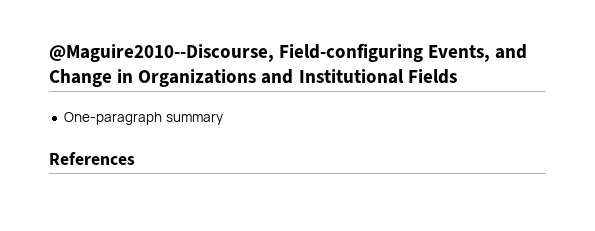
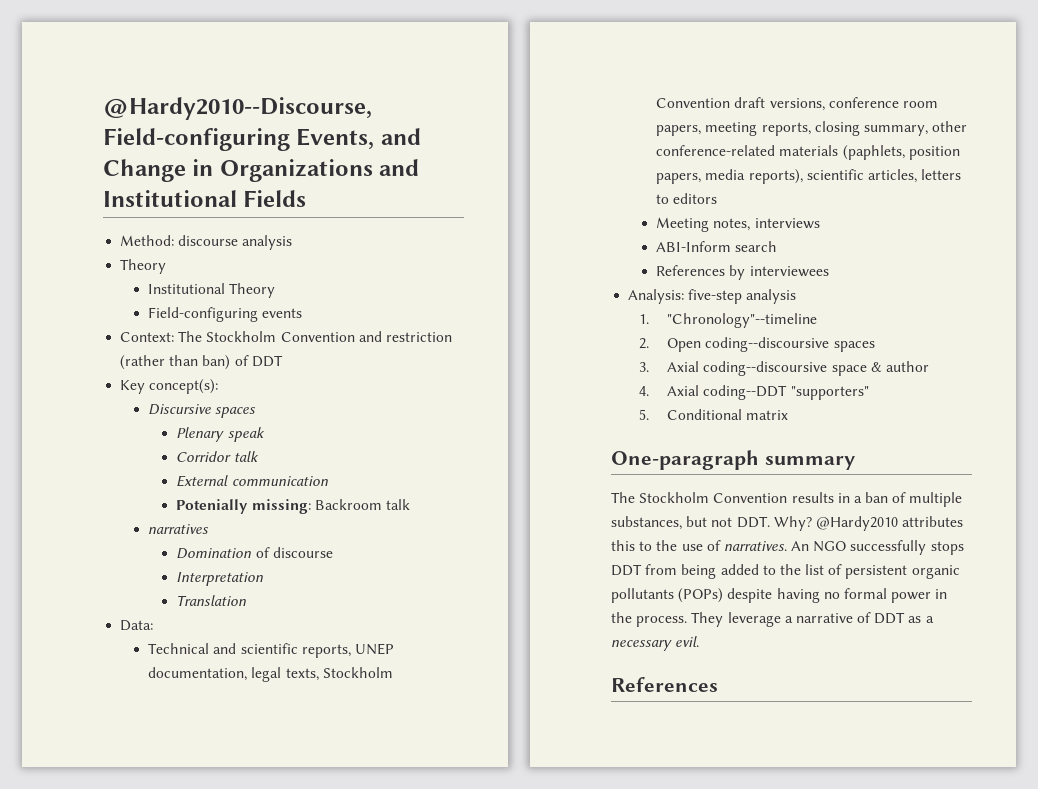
- @Maguire2010--Discourse, Field-configuring Events, and Change in Organizations and Institutional Fields
+ @Hardy2010--Discourse, Field-configuring Events, and Change in Organizations and Institutional Fields
+ Method: discourse analysis
+ Theory
+ Institutional Theory
+ Field-configuring events
+ Context: The Stockholm Convention and restriction (rather than ban) of DDT
+ Key concept(s):
+ Discursive spaces
+ Plenary speak
+ Corridor talk
+ External communication
+ Potenially missing: Backroom talk
+ narratives
+ Domination of discourse
+ Interpretation
+ Translation
+ Data:
+ Technical and scientific reports, UNEP documentation, legal texts, Stockholm Convention draft versions, conference room papers, meeting reports, closing summary, other conference-related materials (paphlets, position papers, media reports), scientific articles, letters to editors
+ Meeting notes, interviews
+ ABI-Inform search
+ References by interviewees
+ Analysis: five-step analysis
+ 1. "Chronology"--timeline
+ 2. Open coding--discoursive spaces
+ 3. Axial coding--discoursive space & author
+ 4. Axial coding--DDT "supporters"
+ 5. Conditional matrix
  One-paragraph summary
+ The Stockholm Convention results in a ban of multiple substances, but not DDT. Why? @Hardy2010 attributes this to the use of narratives. An NGO successfully stops DDT from being added to the list of persistent organic pollutants (POPs) despite having no formal power in the process. They leverage a narrative of DDT as a necessary evil.

